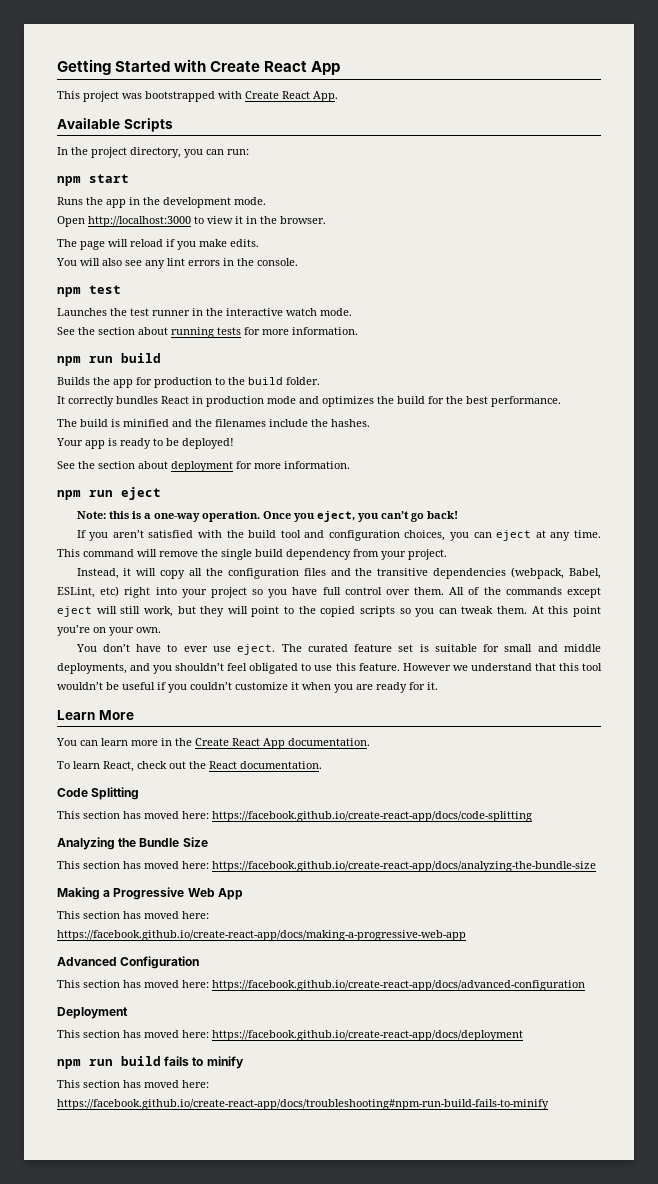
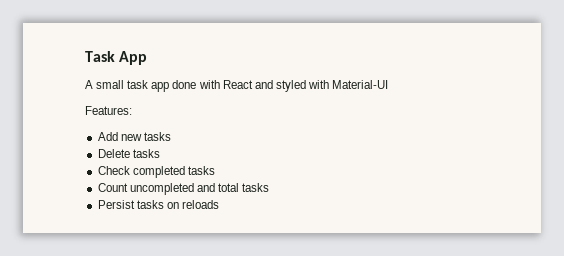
- Getting Started with Create React App
- This project was bootstrapped with Create React App.
- Available Scripts
- In the project directory, you can run:
- npm start
- Runs the app in the development mode.
- Open http://localhost:3000 to view it in the browser.
- The page will reload if you make edits.
- You will also see any lint errors in the console.
- npm test
- Launches the test runner in the interactive watch mode.
- See the section about running tests for more information.
- npm run build
- Builds the app for production to the build folder.
- It correctly bundles React in production mode and optimizes the build for the best performance.
- The build is minified and the filenames include the hashes.
- Your app is ready to be deployed!
- See the section about deployment for more information.
- npm run eject
- Note: this is a one-way operation. Once you eject, you can’t go back!
- If you aren’t satisfied with the build tool and configuration choices, you can eject at any time. This command will remove the single build dependency from your project.
- Instead, it will copy all the configuration files and the transitive dependencies (webpack, Babel, ESLint, etc) right into your project so you have full control over them. All of the commands except eject will still work, but they will point to the copied scripts so you can tweak them. At this point you’re on your own.
- You don’t have to ever use eject. The curated feature set is suitable for small and middle deployments, and you shouldn’t feel obligated to use this feature. However we understand that this tool wouldn’t be useful if you couldn’t customize it when you are ready for it.
- Learn More
- You can learn more in the Create React App documentation.
- To learn React, check out the React documentation.
- Code Splitting
- This section has moved here: https://facebook.github.io/create-react-app/docs/code-splitting
- Analyzing the Bundle Size
- This section has moved here: https://facebook.github.io/create-react-app/docs/analyzing-the-bundle-size
- Making a Progressive Web App
- This section has moved here: https://facebook.github.io/create-react-app/docs/making-a-progressive-web-app
- Advanced Configuration
- This section has moved here: https://facebook.github.io/create-react-app/docs/advanced-configuration
- Deployment
- This section has moved here: https://facebook.github.io/create-react-app/docs/deployment
- npm run build fails to minify
- This section has moved here: https://facebook.github.io/create-react-app/docs/troubleshooting#npm-run-build-fails-to-minify
+ Task App
+ A small task app done with React and styled with Material-UI
+ Features:
+ Add new tasks
+ Delete tasks
+ Check completed tasks
+ Count uncompleted and total tasks
+ Persist tasks on reloads

